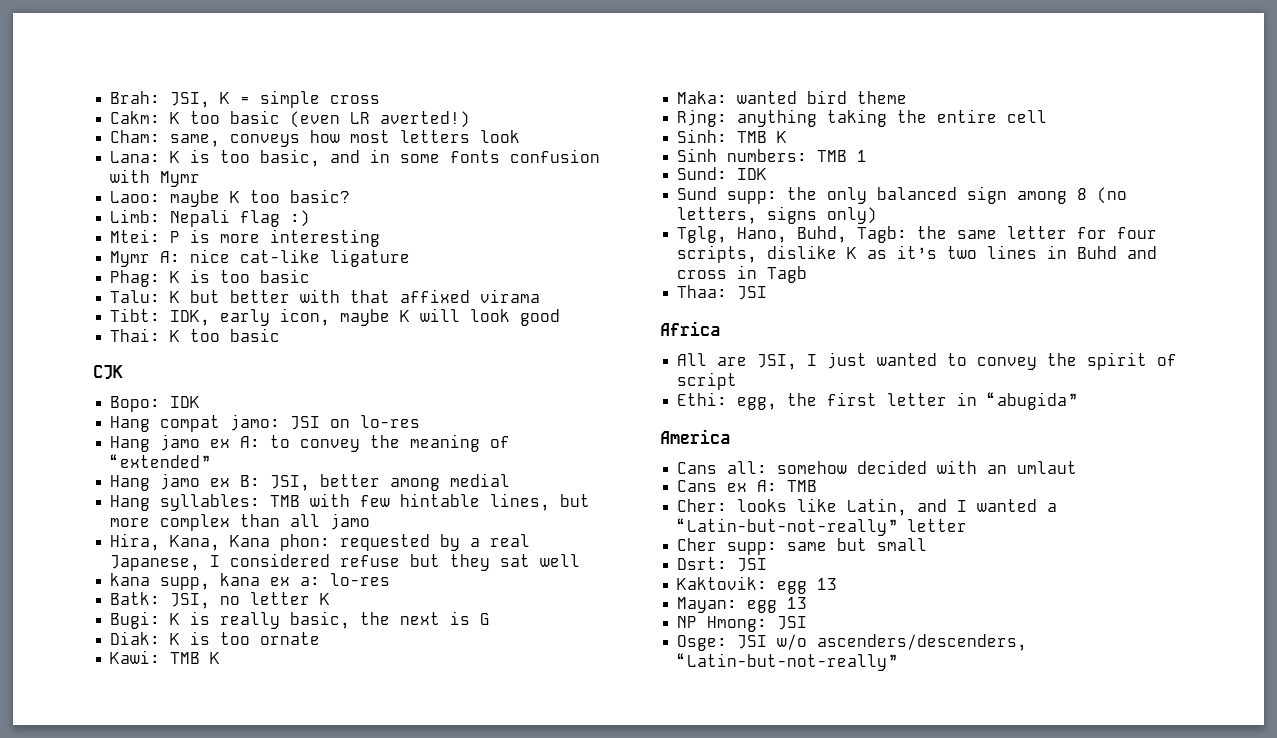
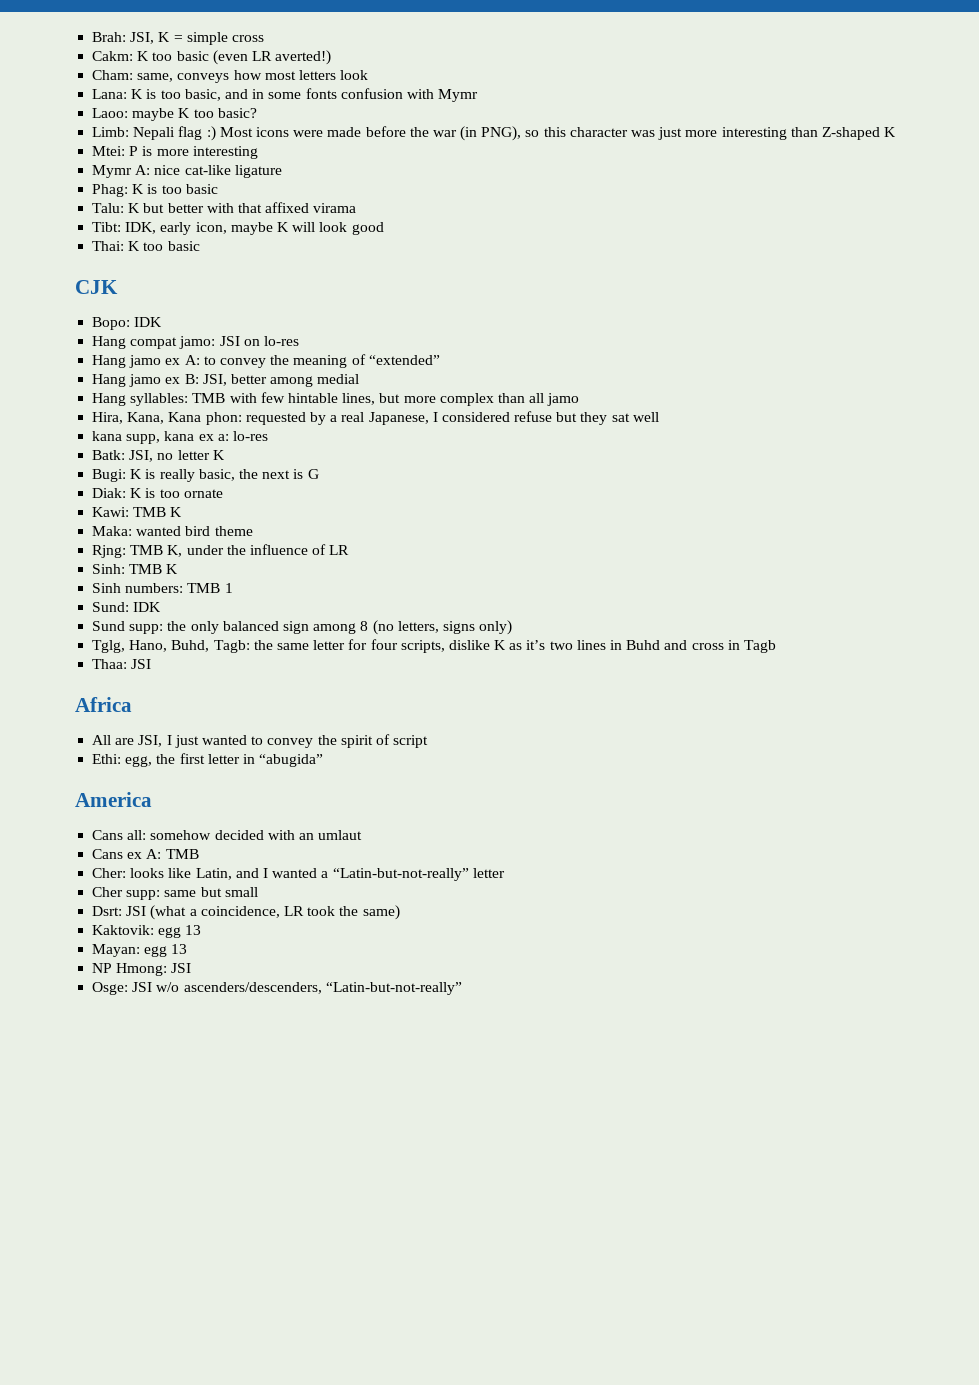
- Limb: Nepali flag :)
+ Limb: Nepali flag :) Most icons were made before the war (in PNG), so this character was just more interesting than Z-shaped K
- Rjng: anything taking the entire cell
+ Rjng: TMB K, under the influence of LR
- Dsrt: JSI
+ Dsrt: JSI (what a coincidence, LR took the same)

